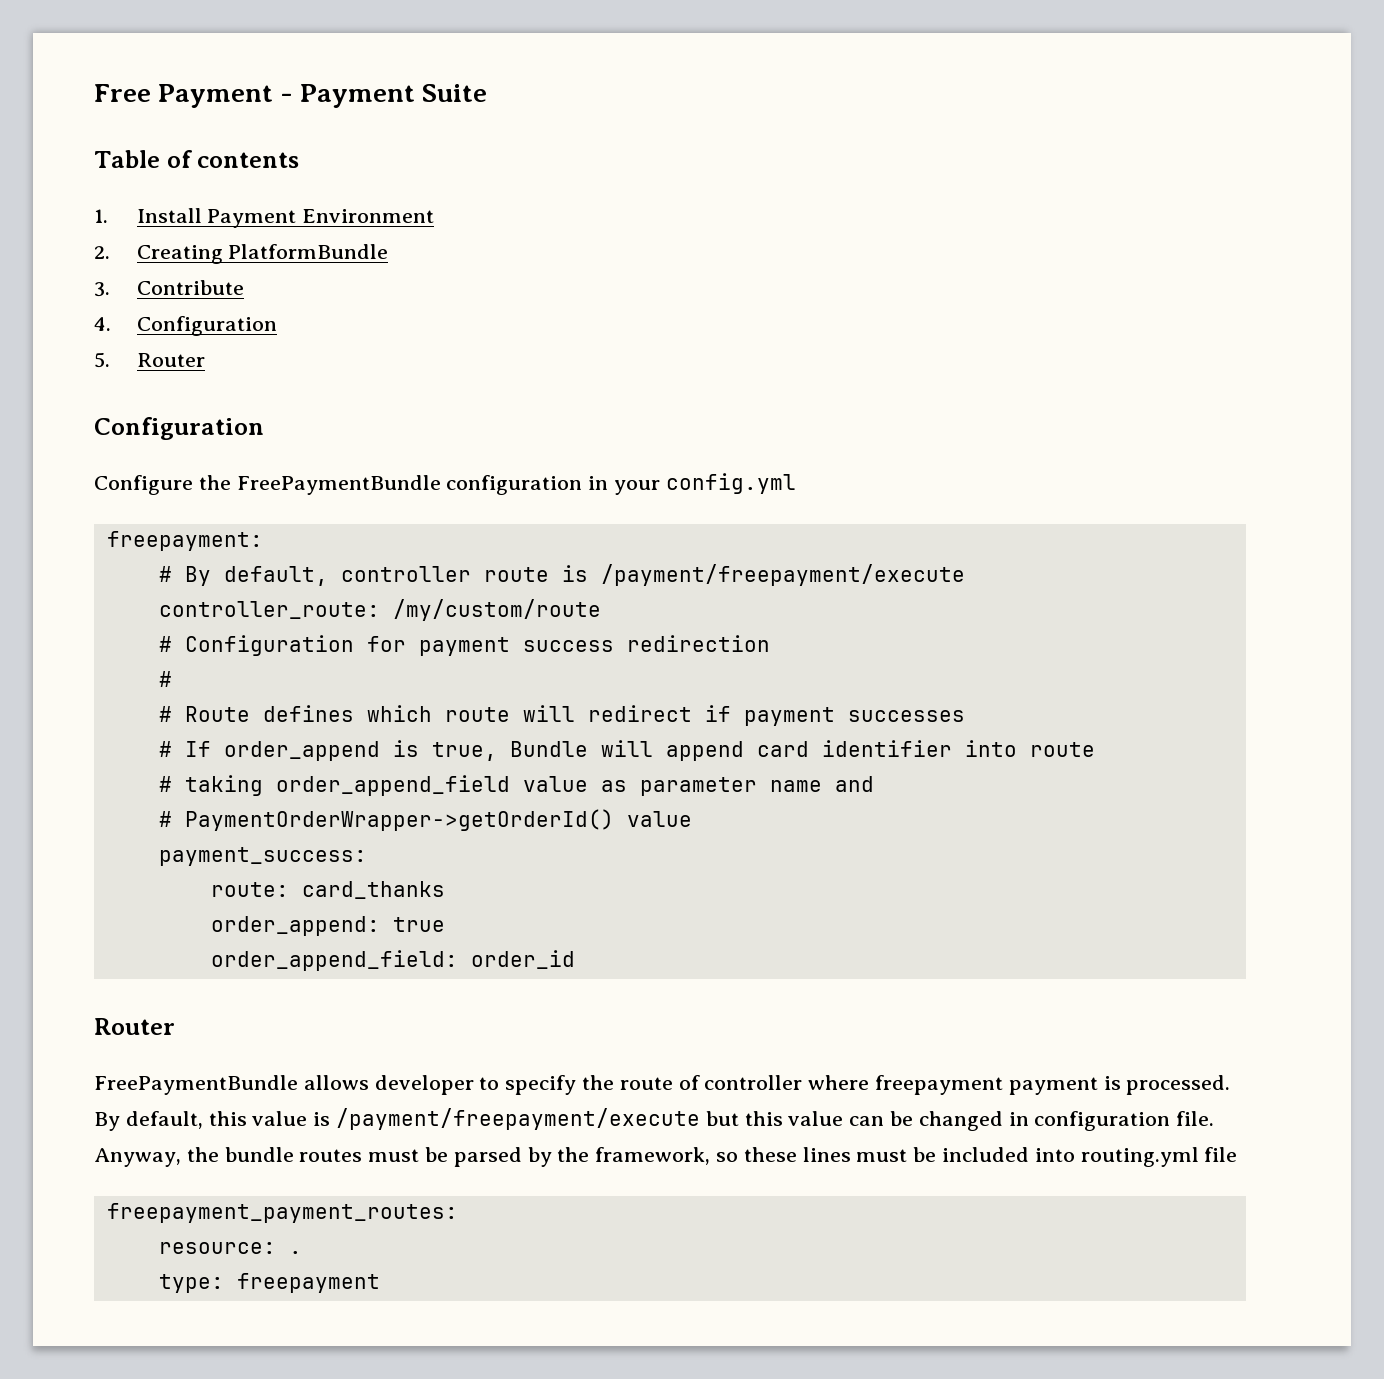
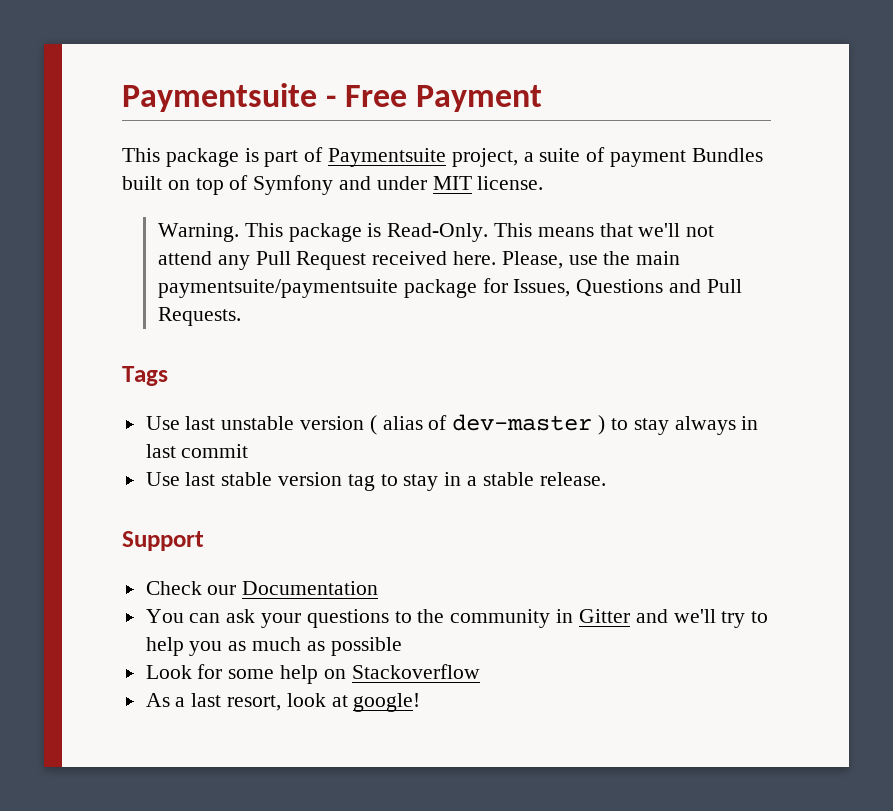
- Free Payment - Payment Suite
- Table of contents
- 1. Install Payment Environment
- 2. Creating PlatformBundle
- 3. Contribute
- 4. Configuration
- 5. Router
- Configuration
- Configure the FreePaymentBundle configuration in your config.yml
- freepayment:
- # By default, controller route is /payment/freepayment/execute
- controller_route: /my/custom/route
- # Configuration for payment success redirection
- #
- # Route defines which route will redirect if payment successes
- # If order_append is true, Bundle will append card identifier into route
- # taking order_append_field value as parameter name and
- # PaymentOrderWrapper->getOrderId() value
- payment_success:
- route: card_thanks
- order_append: true
- order_append_field: order_id
- Router
- FreePaymentBundle allows developer to specify the route of controller where freepayment payment is processed. By default, this value is /payment/freepayment/execute but this value can be changed in configuration file. Anyway, the bundle routes must be parsed by the framework, so these lines must be included into routing.yml file
- freepayment_payment_routes:
- resource: .
- type: freepayment
+ Paymentsuite - Free Payment
+ This package is part of Paymentsuite project, a suite of payment Bundles built on top of Symfony and under MIT license.
+ Warning. This package is Read-Only. This means that we'll not attend any Pull Request received here. Please, use the main paymentsuite/paymentsuite package for Issues, Questions and Pull Requests.
+ Tags
+ Use last unstable version ( alias of dev-master ) to stay always in last commit
+ Use last stable version tag to stay in a stable release.
+ Support
+ Check our Documentation
+ You can ask your questions to the community in Gitter and we'll try to help you as much as possible
+ Look for some help on Stackoverflow
+ As a last resort, look at google!

